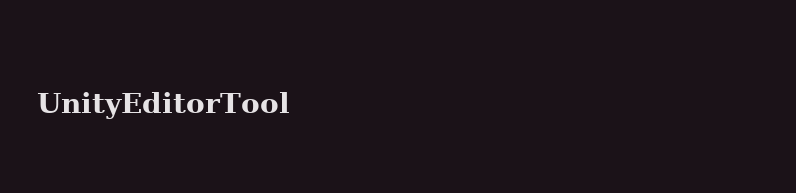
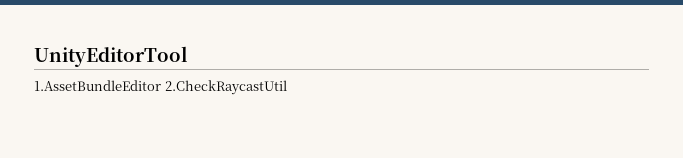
+ 1.AssetBundleEditor 2.CheckRaycastUtil

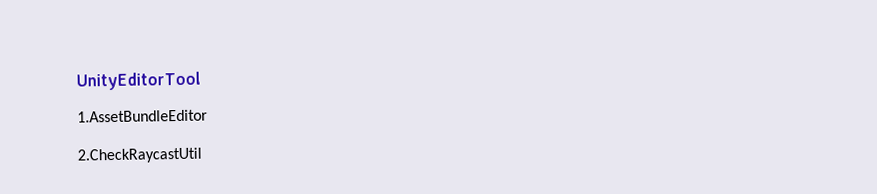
- 1.AssetBundleEditor 2.CheckRaycastUtil
+ 1.AssetBundleEditor
+ 2.CheckRaycastUtil

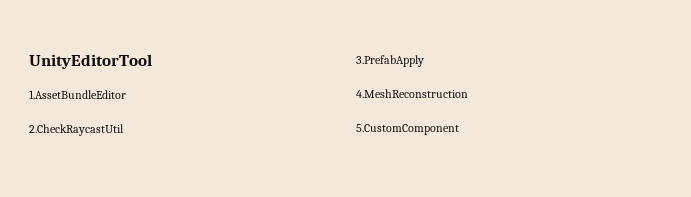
+ 3.PrefabApply
+ 4.MeshReconstruction
+ 5.CustomComponent

